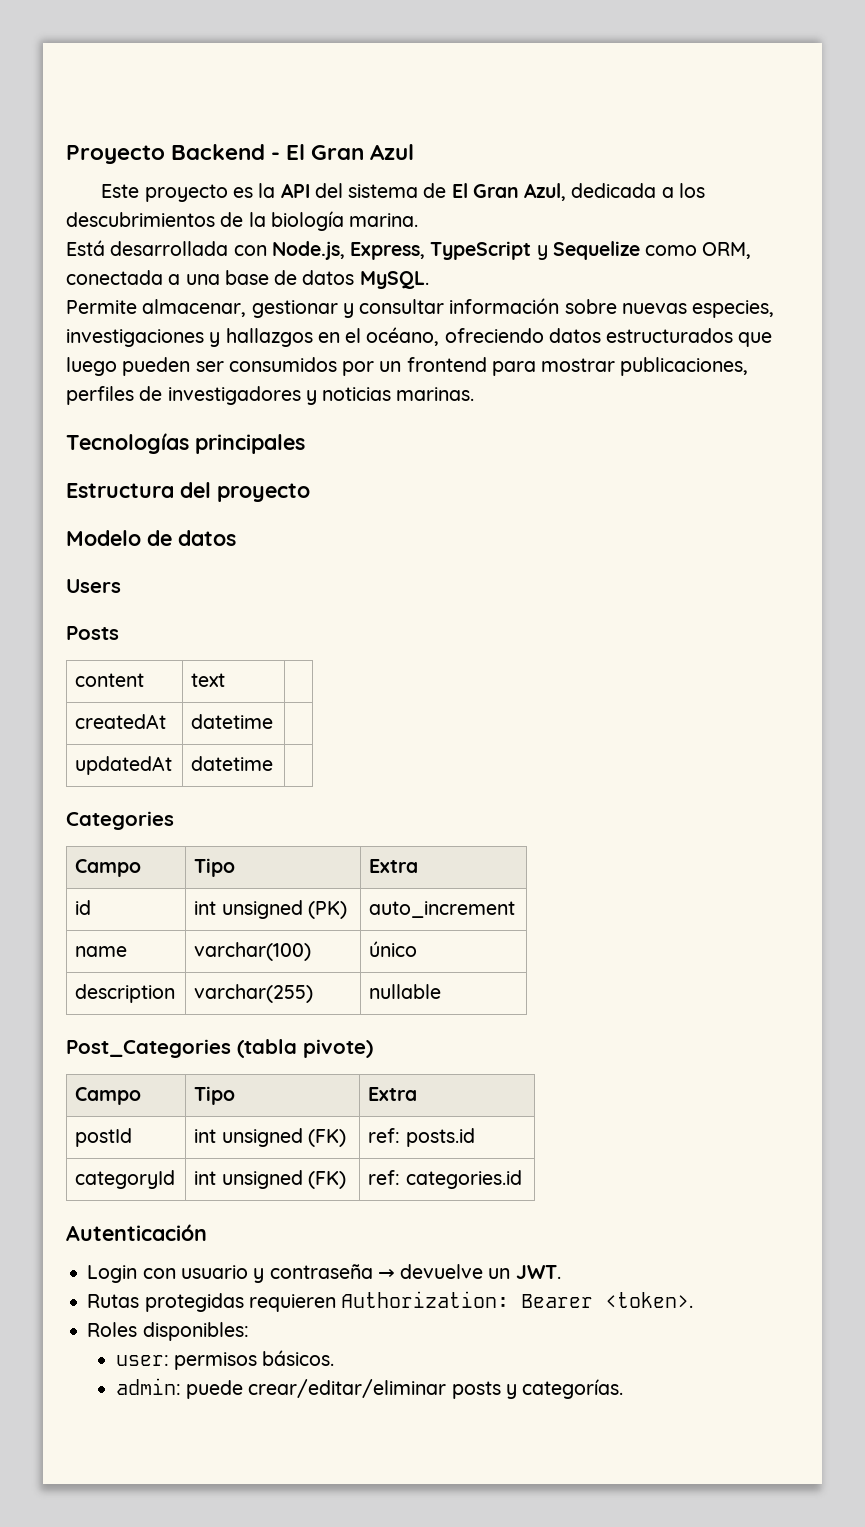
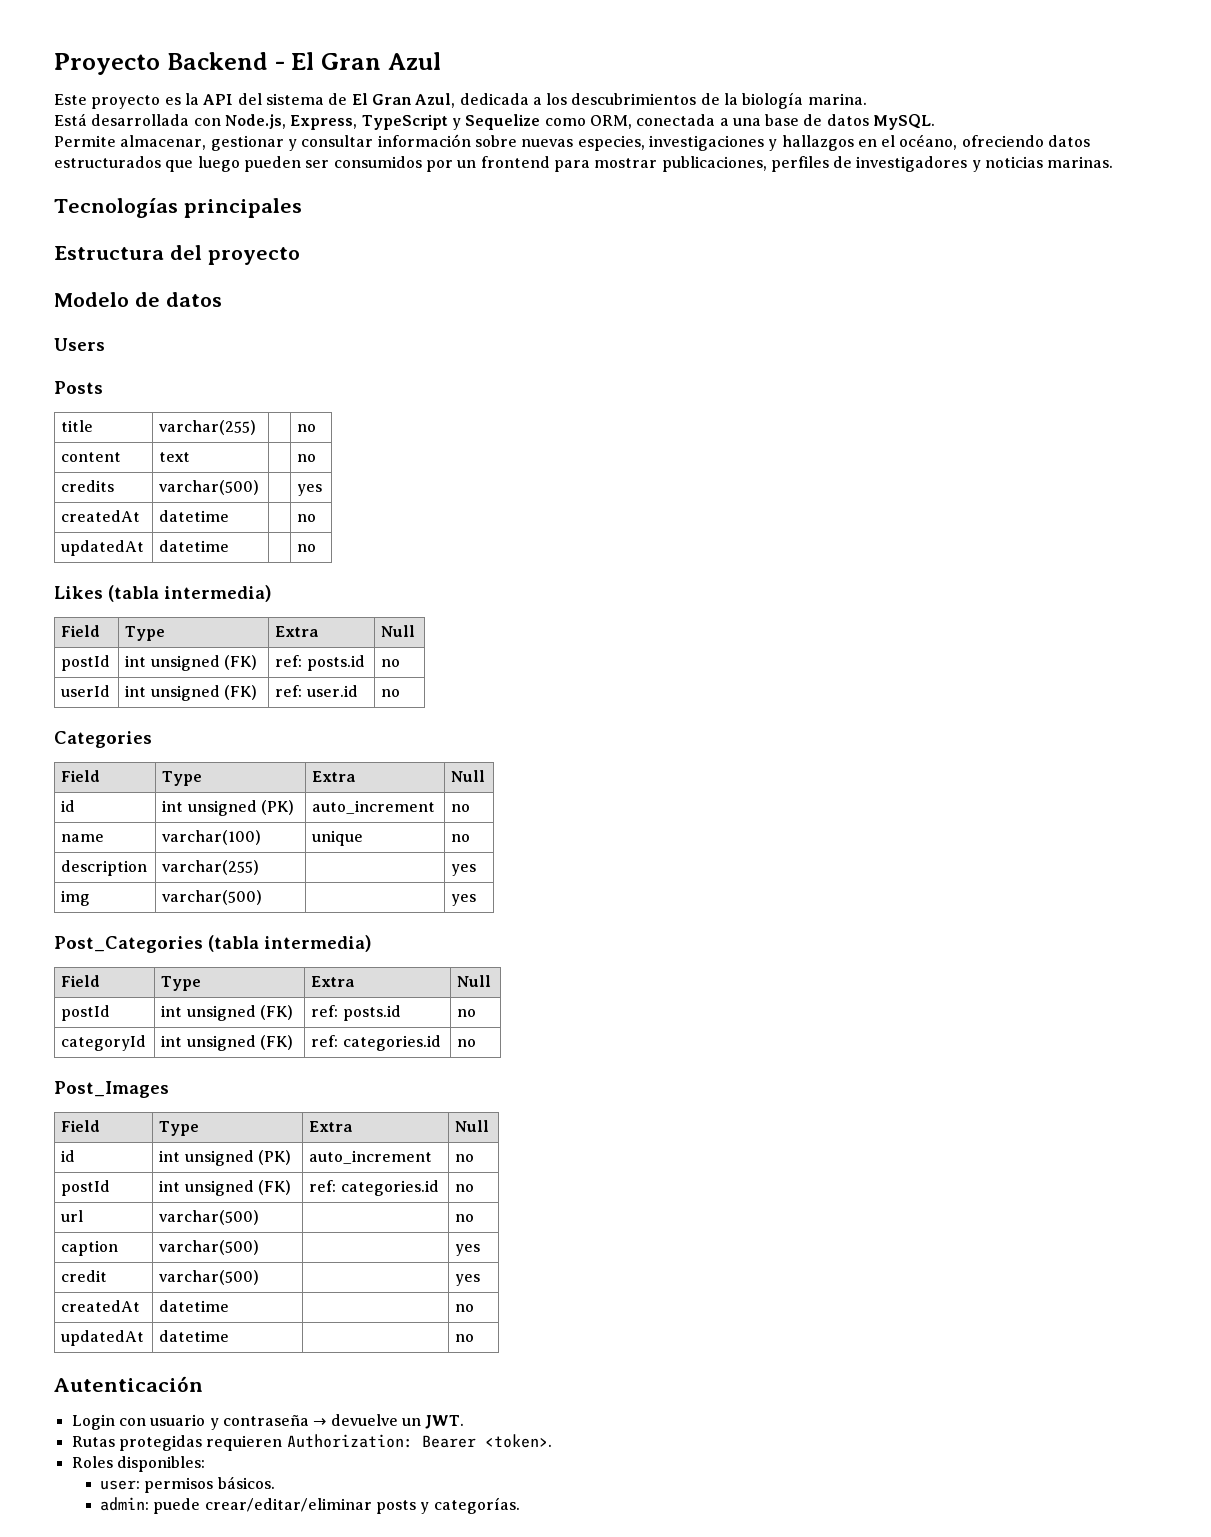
+ title | varchar(255) | | no
- content | text |
- createdAt | datetime |
- updatedAt | datetime |
+ content | text | | no
+ credits | varchar(500) | | yes
+ createdAt | datetime | | no
+ updatedAt | datetime | | no
+ Likes (tabla intermedia)
+ Field | Type | Extra | Null
+ postId | int unsigned (FK) | ref: posts.id | no
+ userId | int unsigned (FK) | ref: user.id | no
  Categories
- Campo | Tipo | Extra
- id | int unsigned (PK) | auto_increment
- name | varchar(100) | único
- description | varchar(255) | nullable
- Post_Categories (tabla pivote)
- Campo | Tipo | Extra
- postId | int unsigned (FK) | ref: posts.id
+ Field | Type | Extra | Null
+ id | int unsigned (PK) | auto_increment | no
+ name | varchar(100) | unique | no
+ description | varchar(255) | | yes
+ img | varchar(500) | | yes
+ Post_Categories (tabla intermedia)
+ Field | Type | Extra | Null
+ postId | int unsigned (FK) | ref: posts.id | no
- categoryId | int unsigned (FK) | ref: categories.id
+ categoryId | int unsigned (FK) | ref: categories.id | no
+ Post_Images
+ Field | Type | Extra | Null
+ id | int unsigned (PK) | auto_increment | no
+ postId | int unsigned (FK) | ref: categories.id | no
+ url | varchar(500) | | no
+ caption | varchar(500) | | yes
+ credit | varchar(500) | | yes
+ createdAt | datetime | | no
+ updatedAt | datetime | | no

